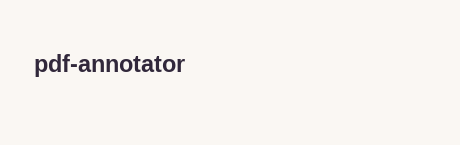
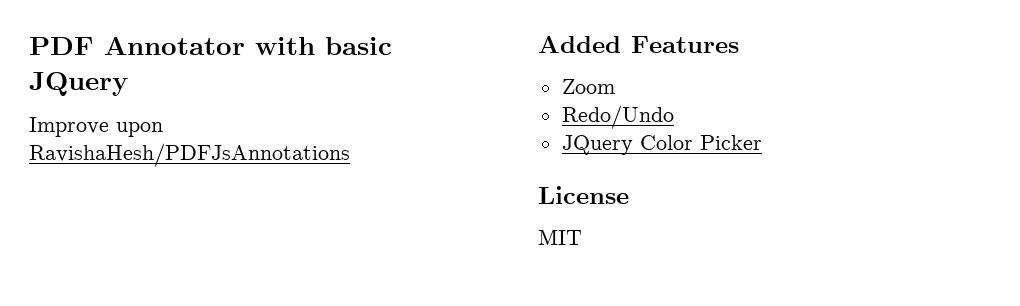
- pdf-annotator
+ PDF Annotator with basic JQuery
+ Improve upon RavishaHesh/PDFJsAnnotations
+ Added Features
+ Zoom
+ Redo/Undo
+ JQuery Color Picker
+ License
+ MIT

